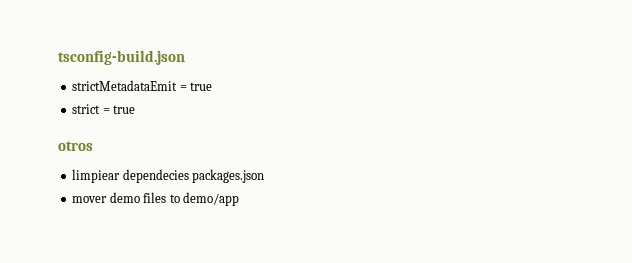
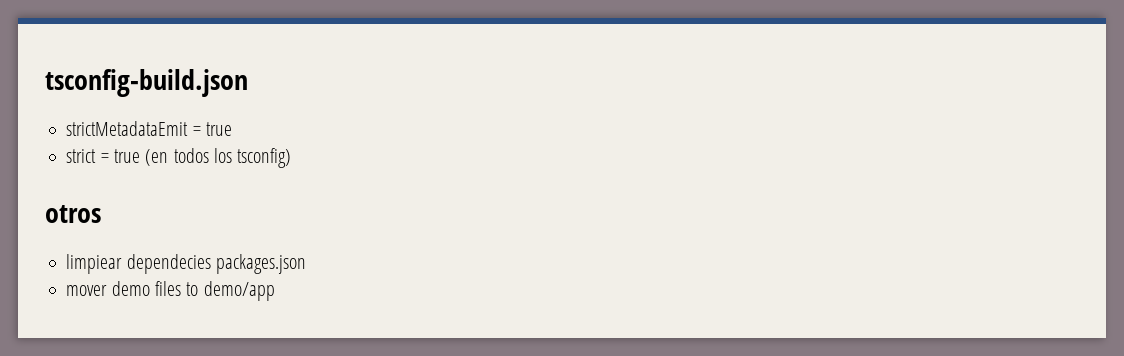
- strict = true
+ strict = true (en todos los tsconfig)

